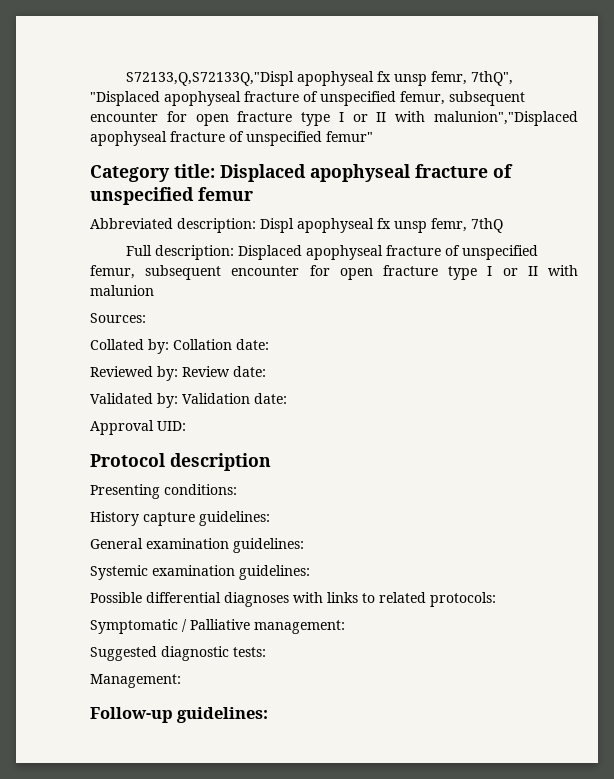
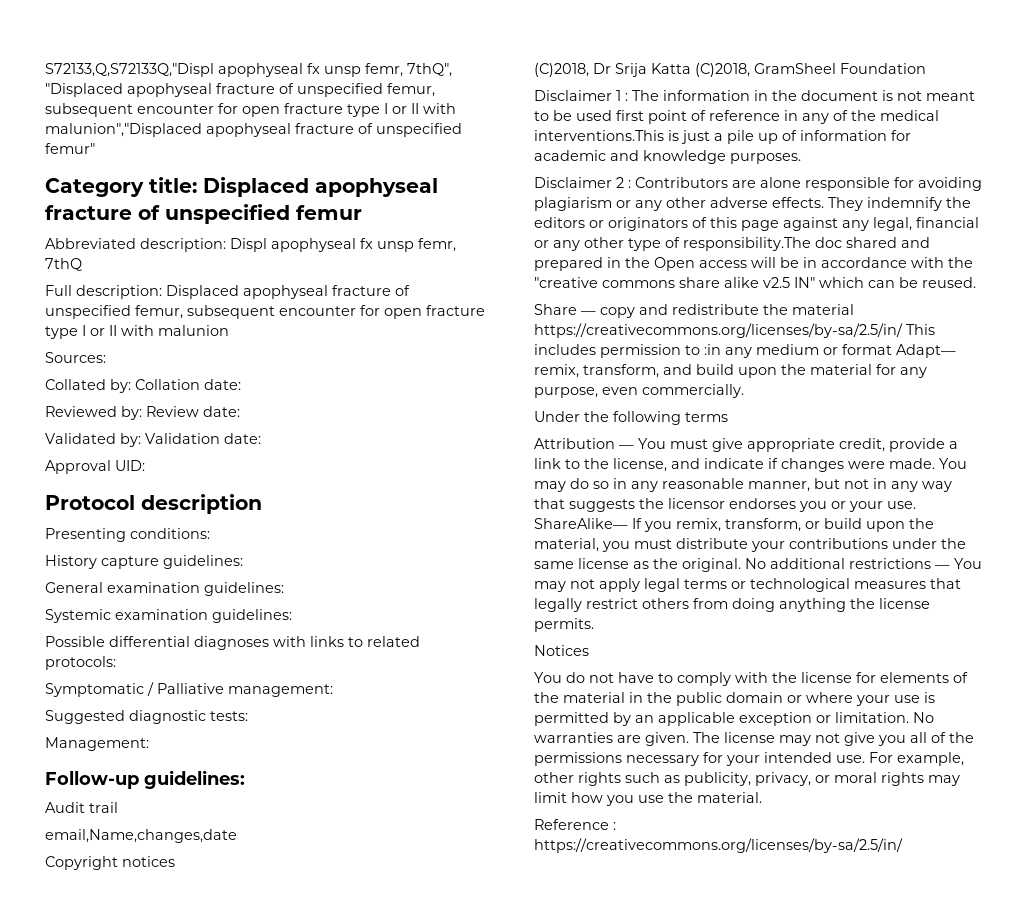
+ Audit trail
+ email,Name,changes,date
+ Copyright notices
+ (C)2018, Dr Srija Katta (C)2018, GramSheel Foundation
+ Disclaimer 1 : The information in the document is not meant to be used first point of reference in any of the medical interventions.This is just a pile up of information for academic and knowledge purposes.
+ Disclaimer 2 : Contributors are alone responsible for avoiding plagiarism or any other adverse effects. They indemnify the editors or originators of this page against any legal, financial or any other type of responsibility.The doc shared and prepared in the Open access will be in accordance with the "creative commons share alike v2.5 IN" which can be reused.
+ Share — copy and redistribute the material https://creativecommons.org/licenses/by-sa/2.5/in/ This includes permission to :in any medium or format Adapt— remix, transform, and build upon the material for any purpose, even commercially.
+ Under the following terms
+ Attribution — You must give appropriate credit, provide a link to the license, and indicate if changes were made. You may do so in any reasonable manner, but not in any way that suggests the licensor endorses you or your use. ShareAlike— If you remix, transform, or build upon the material, you must distribute your contributions under the same license as the original. No additional restrictions — You may not apply legal terms or technological measures that legally restrict others from doing anything the license permits.
+ Notices
+ You do not have to comply with the license for elements of the material in the public domain or where your use is permitted by an applicable exception or limitation. No warranties are given. The license may not give you all of the permissions necessary for your intended use. For example, other rights such as publicity, privacy, or moral rights may limit how you use the material.
+ Reference : https://creativecommons.org/licenses/by-sa/2.5/in/

